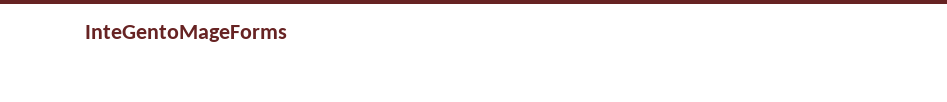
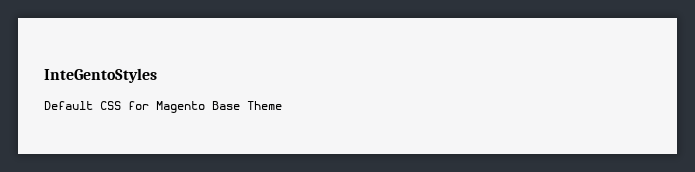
- InteGentoMageForms
+ InteGentoStyles
+ Default CSS for Magento Base Theme

